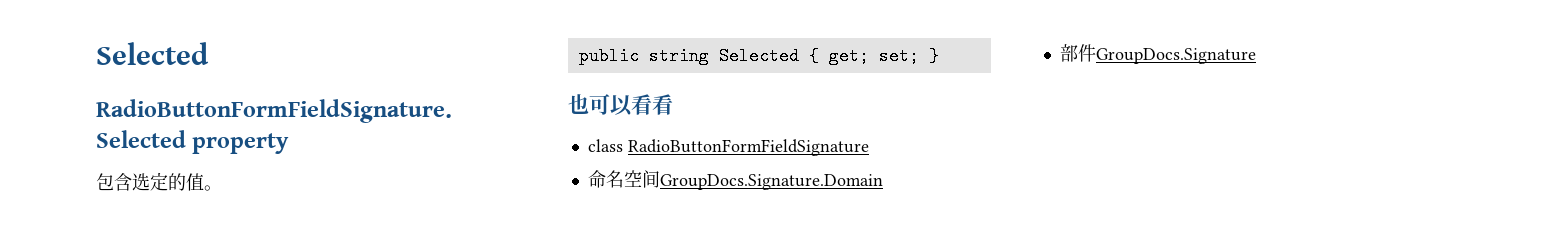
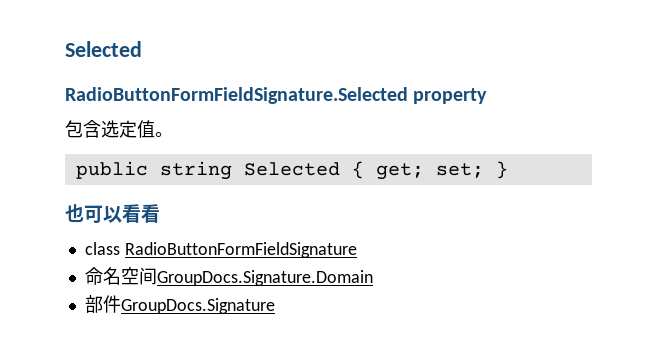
- 包含选定的值。
+ 包含选定值。

